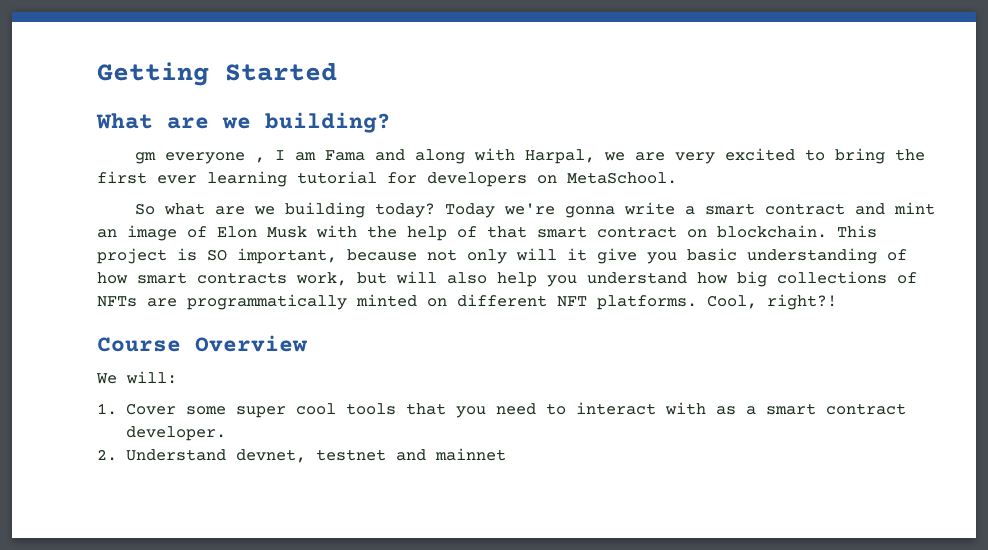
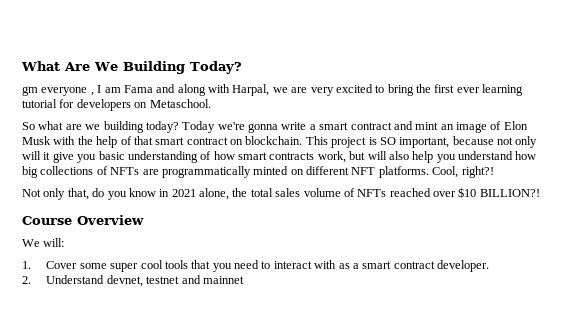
- Getting Started
- What are we building?
+ What Are We Building Today?
- gm everyone , I am Fama and along with Harpal, we are very excited to bring the first ever learning tutorial for developers on MetaSchool.
+ gm everyone , I am Fama and along with Harpal, we are very excited to bring the first ever learning tutorial for developers on Metaschool.
+ Not only that, do you know in 2021 alone, the total sales volume of NFTs reached over $10 BILLION?!

